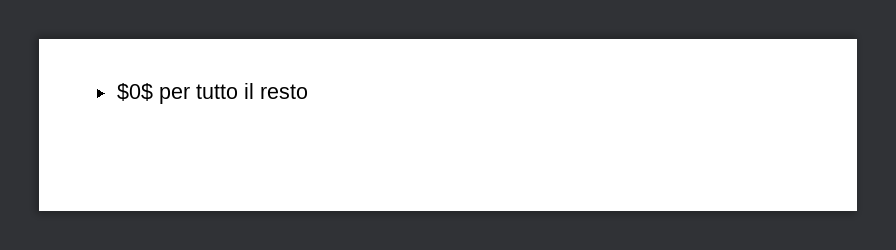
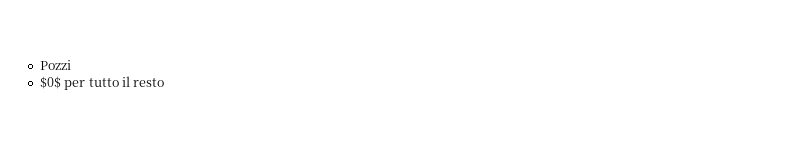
+ Pozzi

